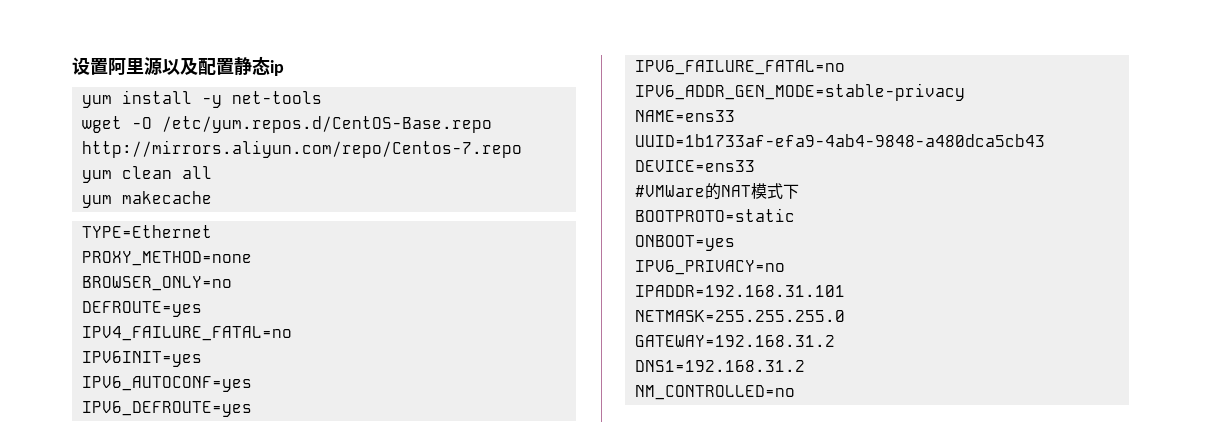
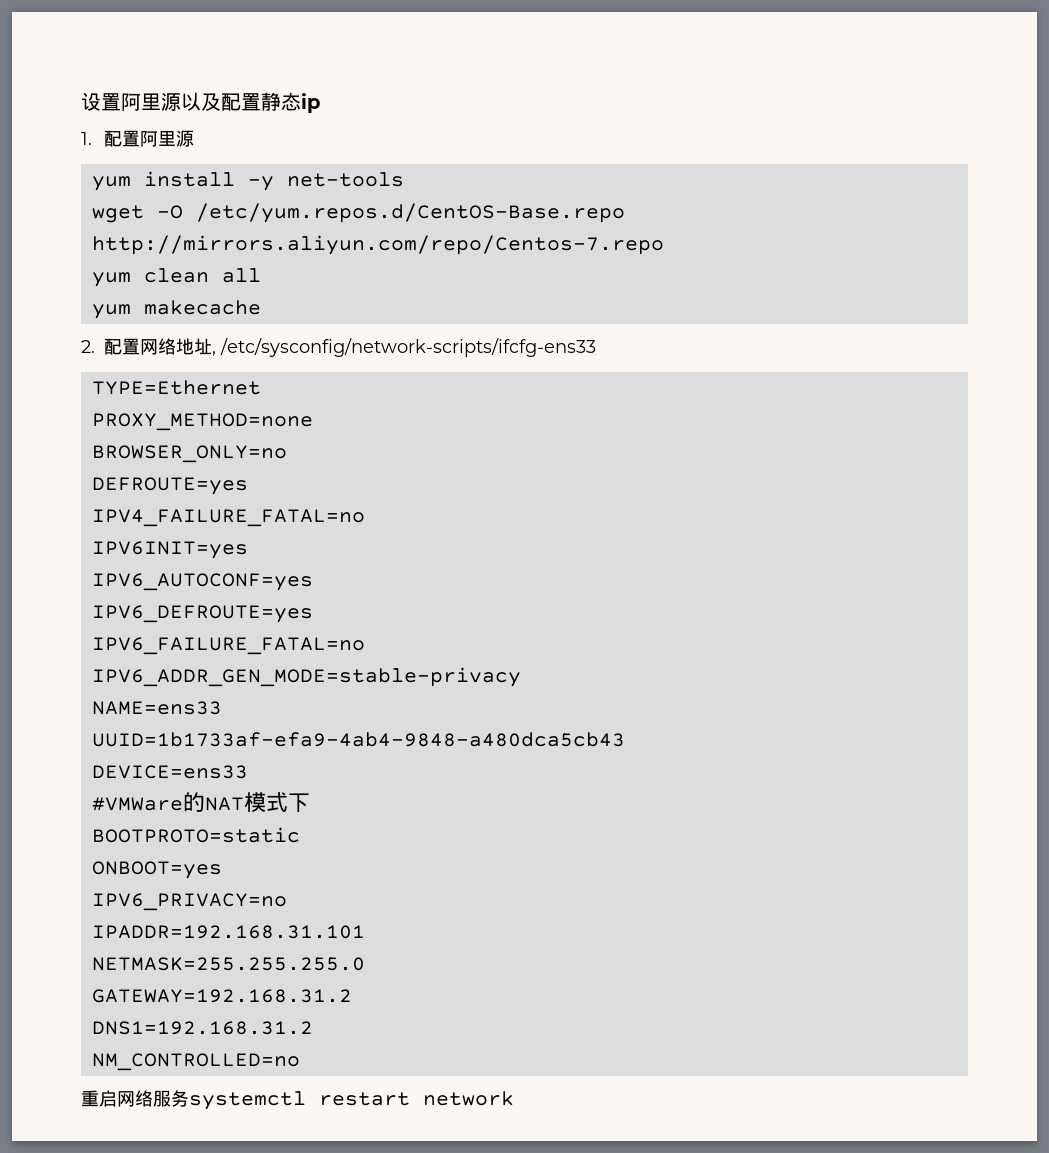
+ 1.配置阿里源
+ 2.配置网络地址, /etc/sysconfig/network-scripts/ifcfg-ens33
+ 重启网络服务systemctl restart network

